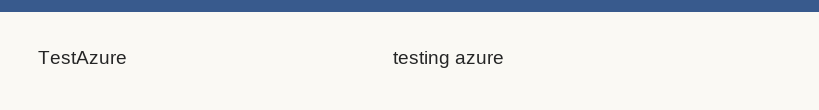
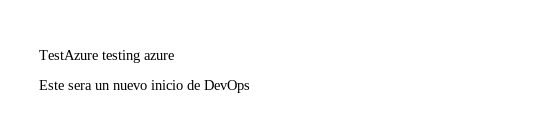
- TestAzure
- testing azure
+ TestAzure testing azure
+ Este sera un nuevo inicio de DevOps

